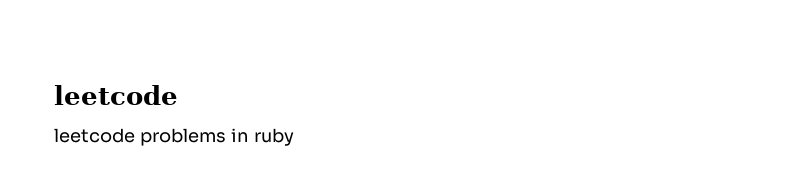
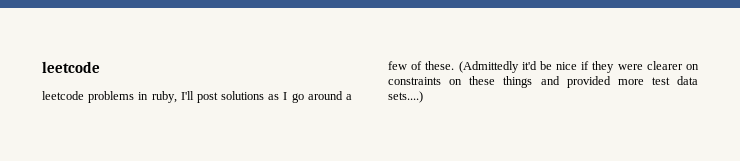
- leetcode problems in ruby
+ leetcode problems in ruby, I'll post solutions as I go around a few of these. (Admittedly it'd be nice if they were clearer on constraints on these things and provided more test data sets....)

